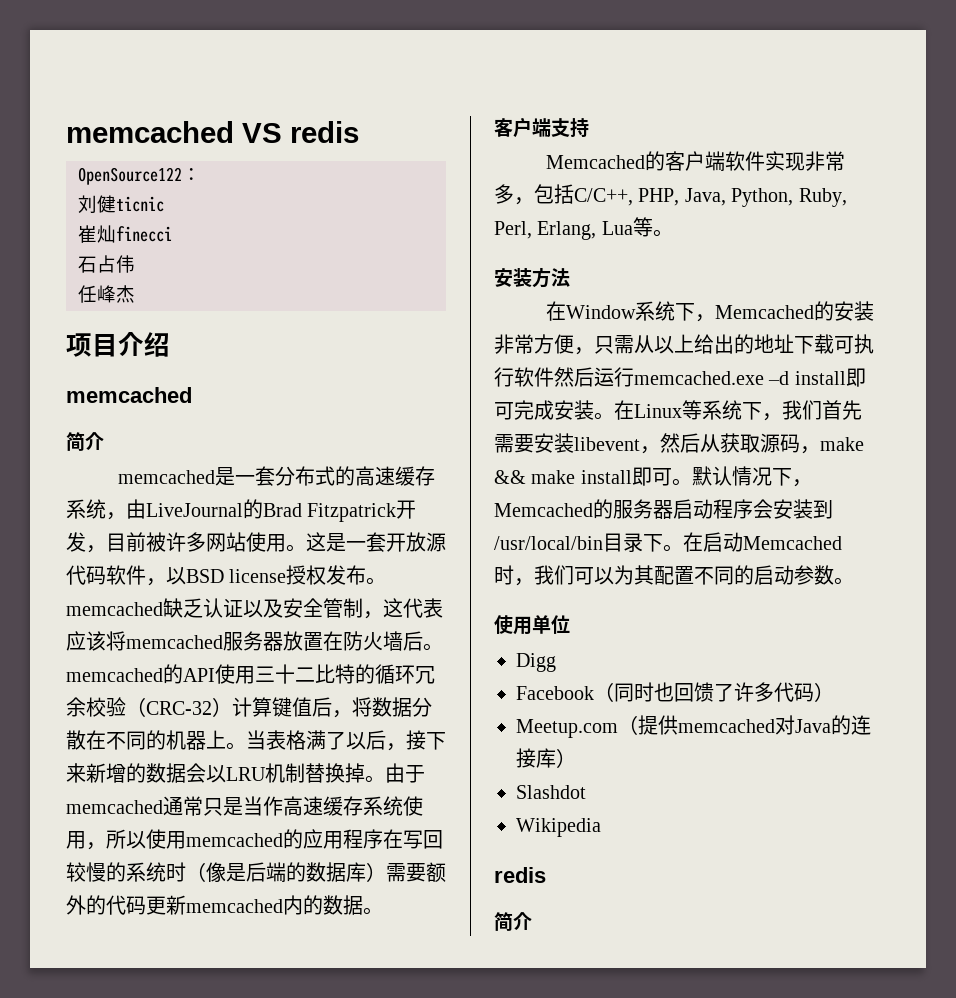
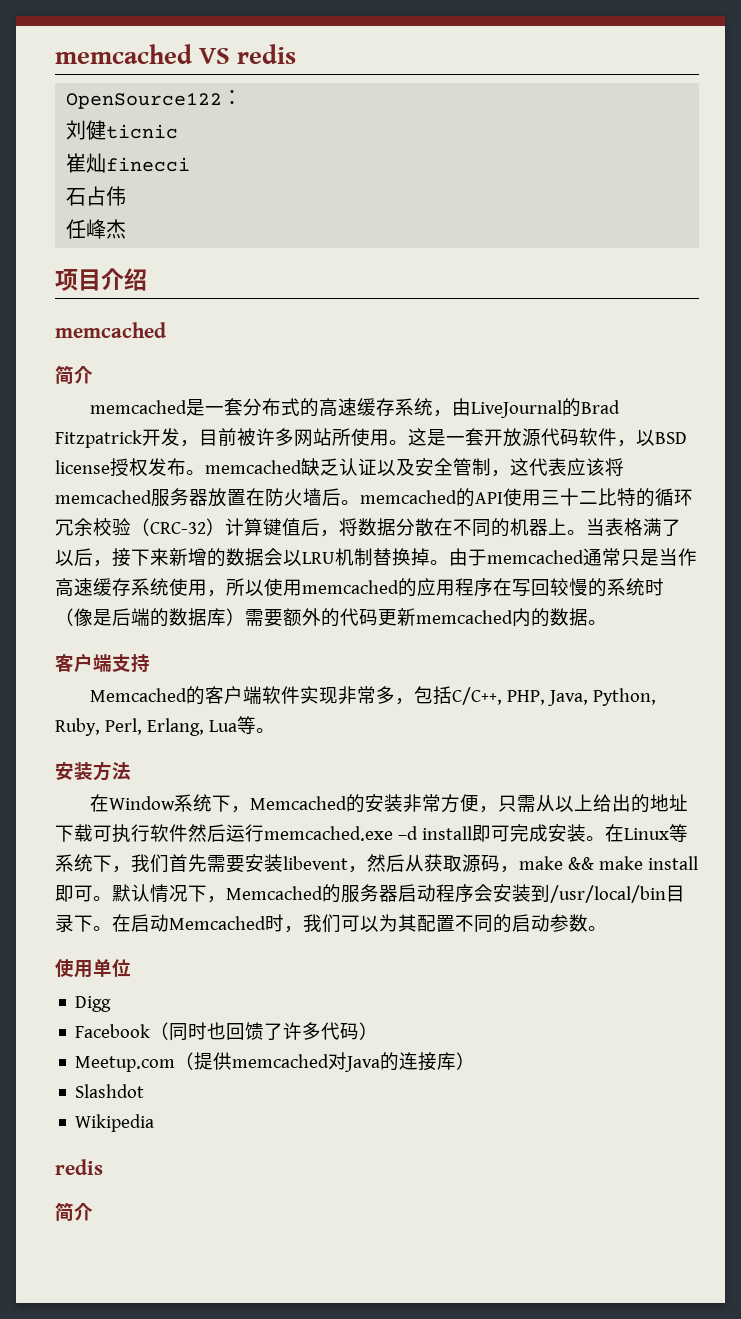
- memcached是一套分布式的高速缓存系统，由LiveJournal的Brad Fitzpatrick开发，目前被许多网站使用。
+ memcached是一套分布式的高速缓存系统，由LiveJournal的Brad Fitzpatrick开发，目前被许多网站所使用。

